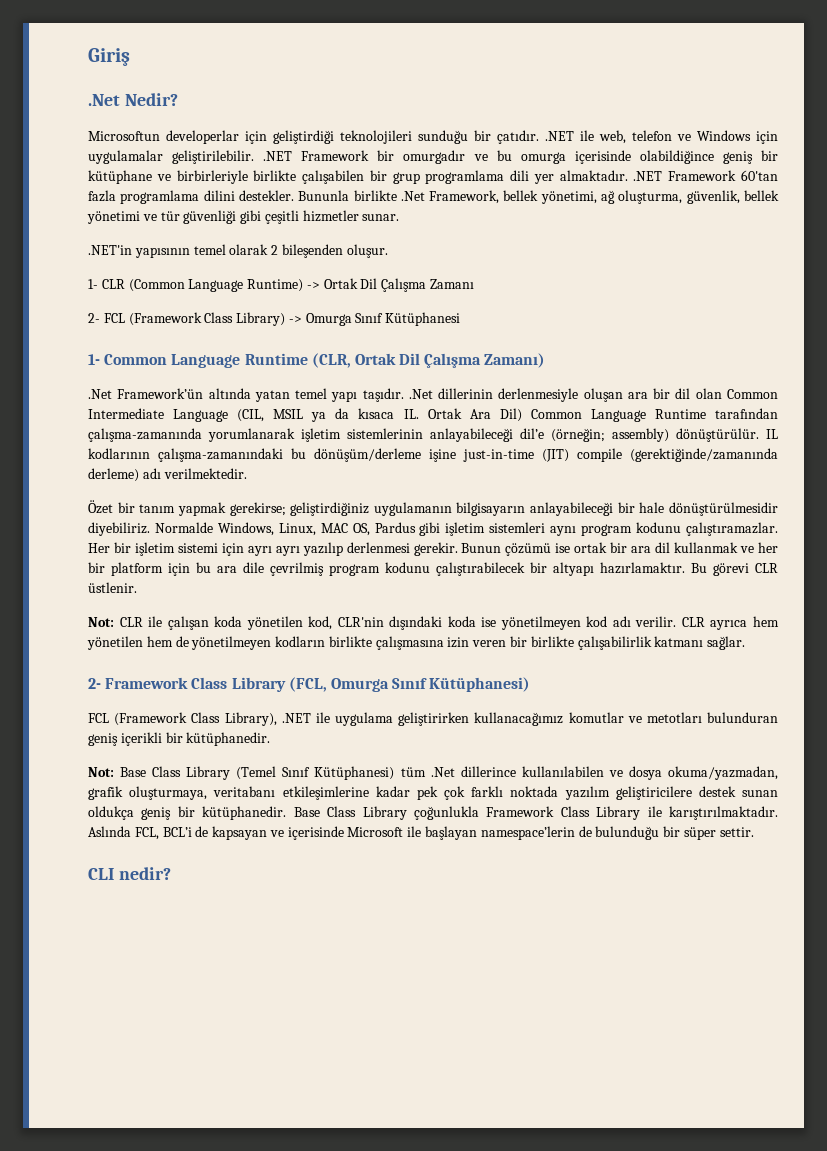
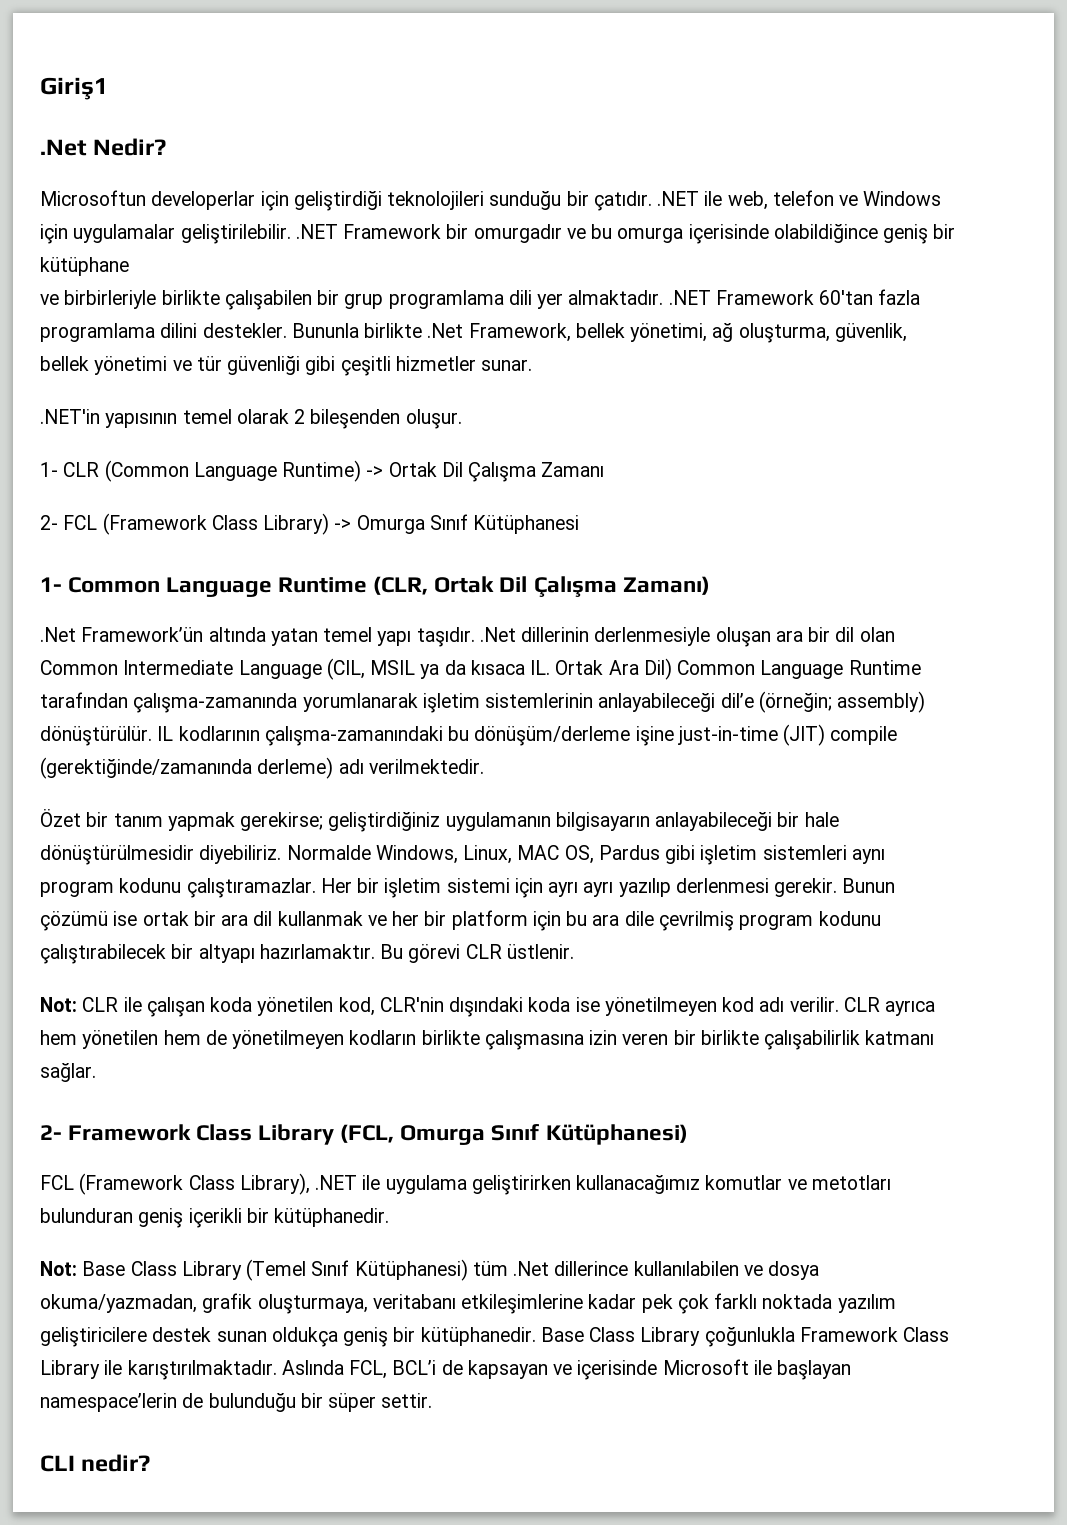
- Giriş
+ Giriş1
- Microsoftun developerlar için geliştirdiği teknolojileri sunduğu bir çatıdır. .NET ile web, telefon ve Windows için uygulamalar geliştirilebilir. .NET Framework bir omurgadır ve bu omurga içerisinde olabildiğince geniş bir kütüphane ve birbirleriyle birlikte çalışabilen bir grup programlama dili yer almaktadır. .NET Framework 60'tan fazla programlama dilini destekler.
+ Microsoftun developerlar için geliştirdiği teknolojileri sunduğu bir çatıdır. .NET ile web, telefon ve Windows için uygulamalar geliştirilebilir. .NET Framework bir omurgadır ve bu omurga içerisinde olabildiğince geniş bir kütüphane
+ ve birbirleriyle birlikte çalışabilen bir grup programlama dili yer almaktadır. .NET Framework 60'tan fazla programlama dilini destekler.

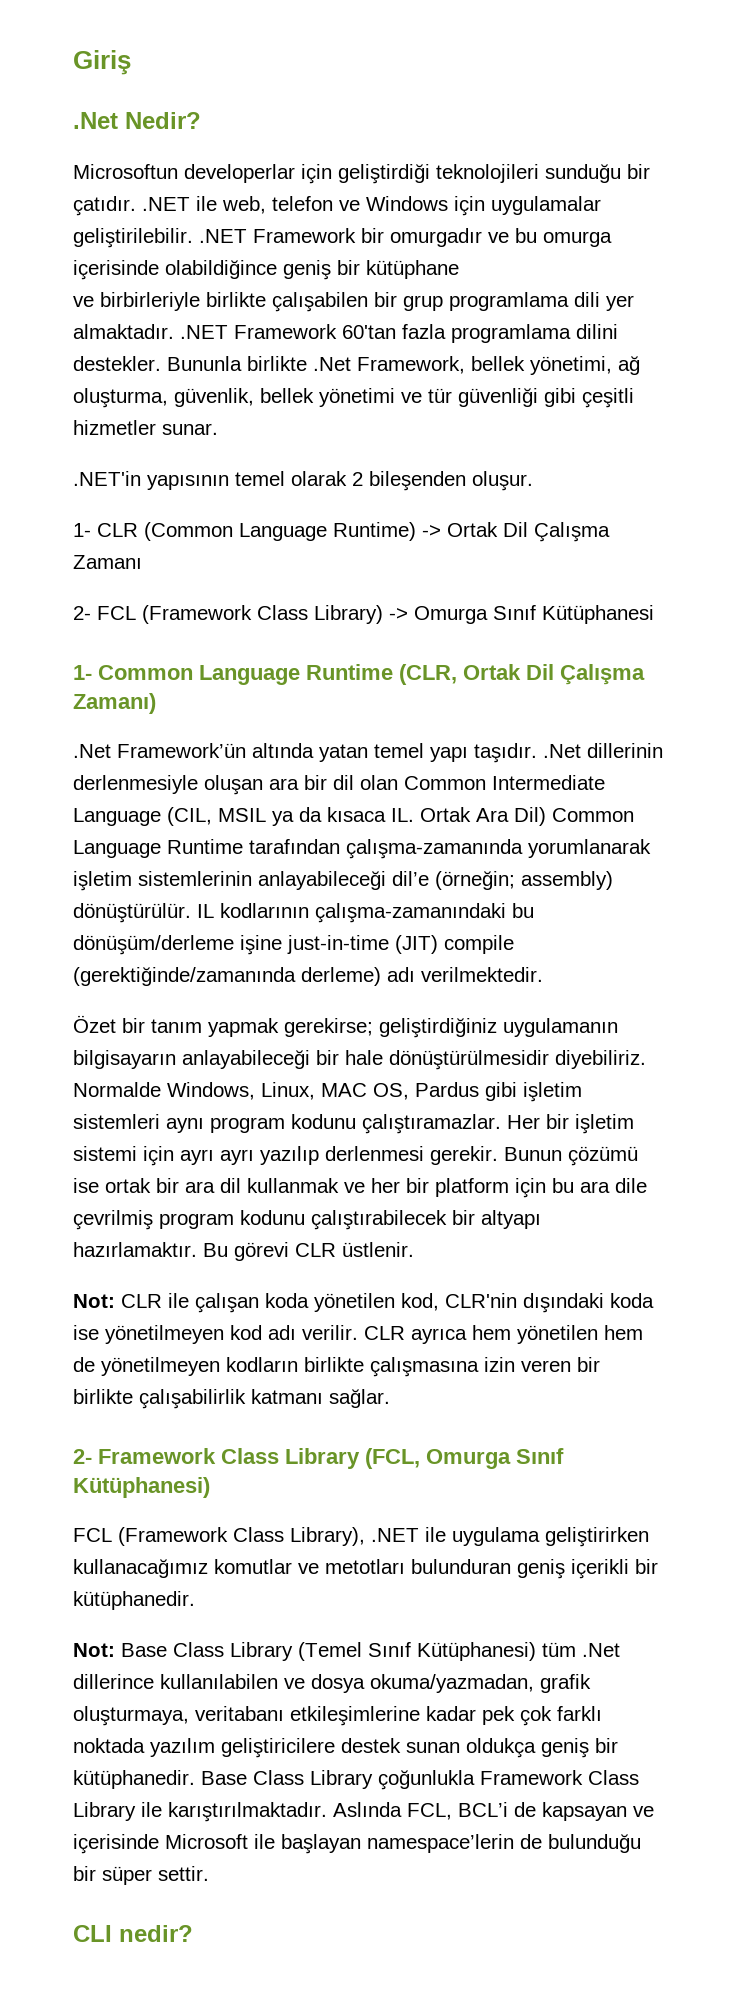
- Giriş1
+ Giriş

